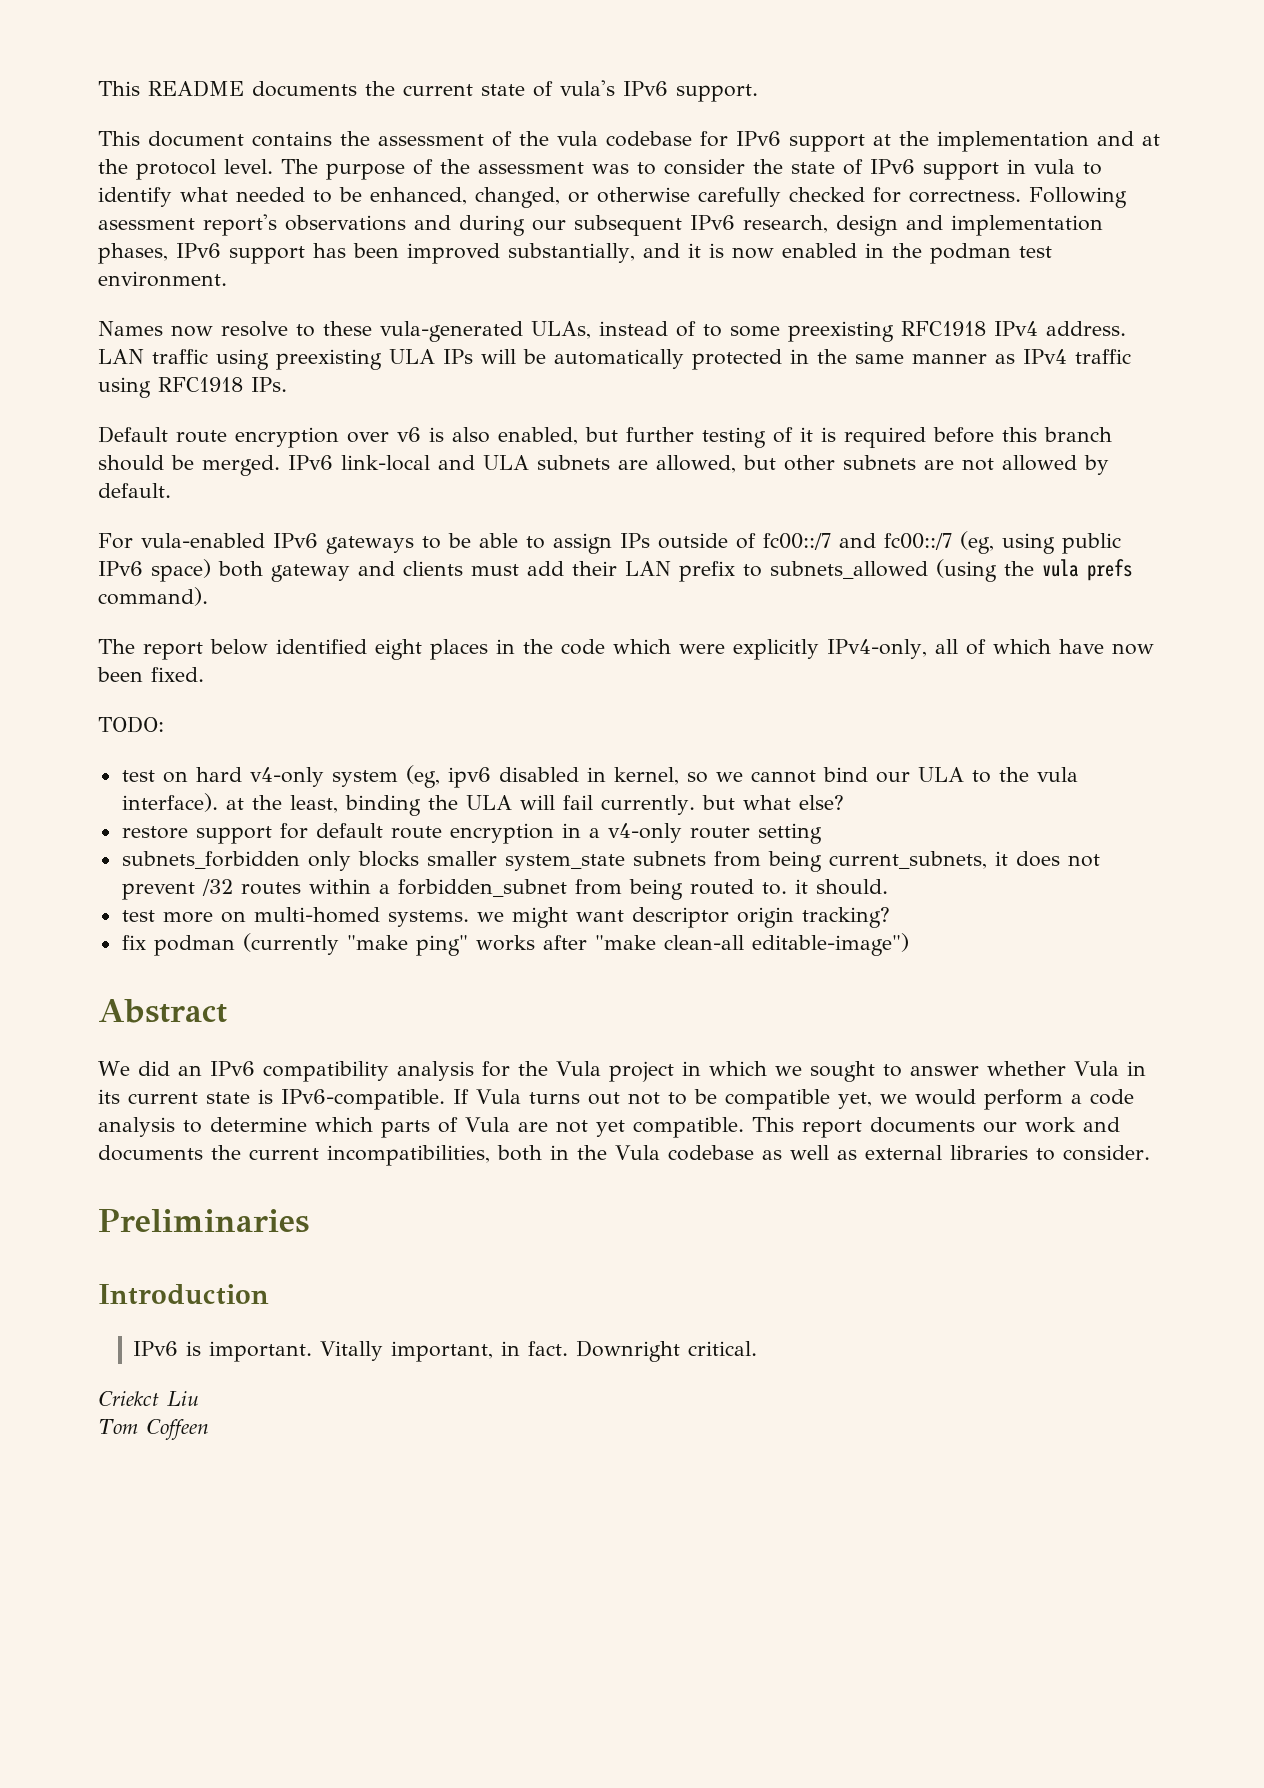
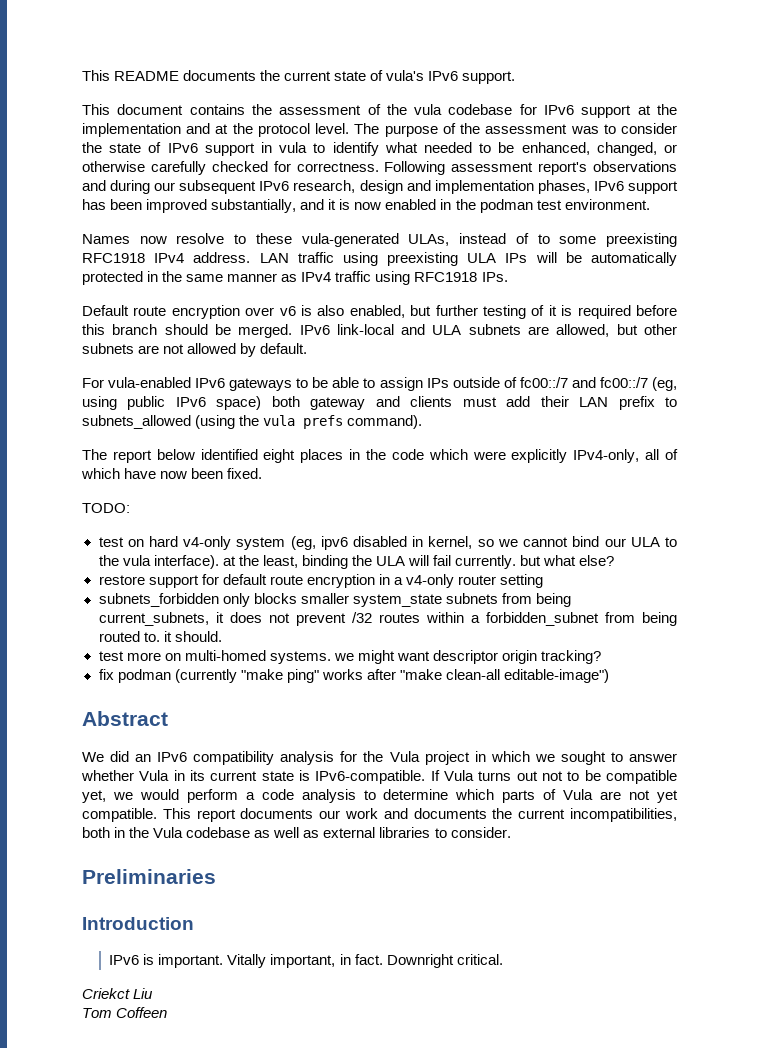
- Following asessment report's observations and during our subsequent IPv6 research, design and implementation phases, IPv6 support has been improved substantially, and it is now enabled in the podman test environment.
+ Following assessment report's observations and during our subsequent IPv6 research, design and implementation phases, IPv6 support has been improved substantially, and it is now enabled in the podman test environment.

